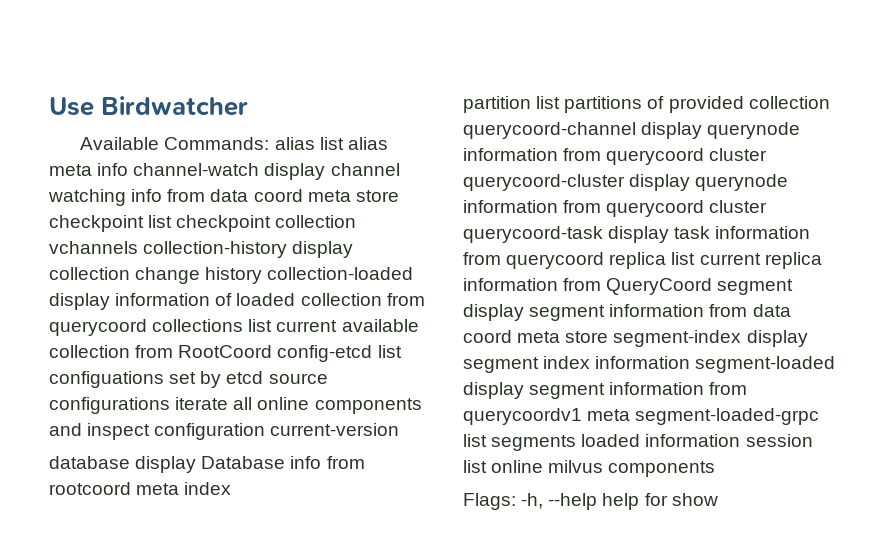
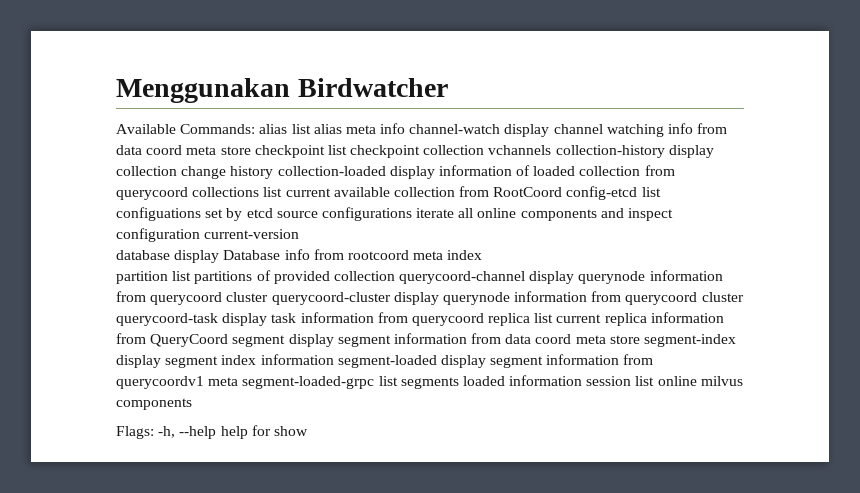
- Use Birdwatcher
+ Menggunakan Birdwatcher

